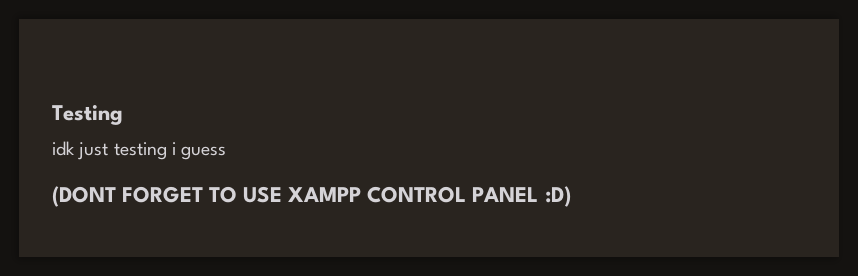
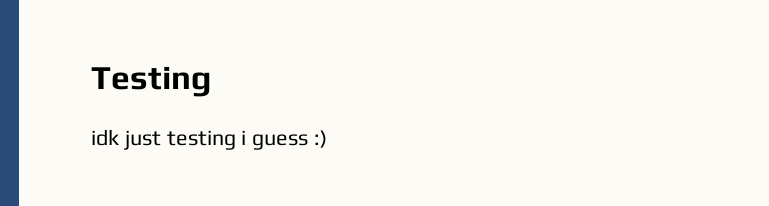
- idk just testing i guess
- (DONT FORGET TO USE XAMPP CONTROL PANEL :D)
+ idk just testing i guess :)

